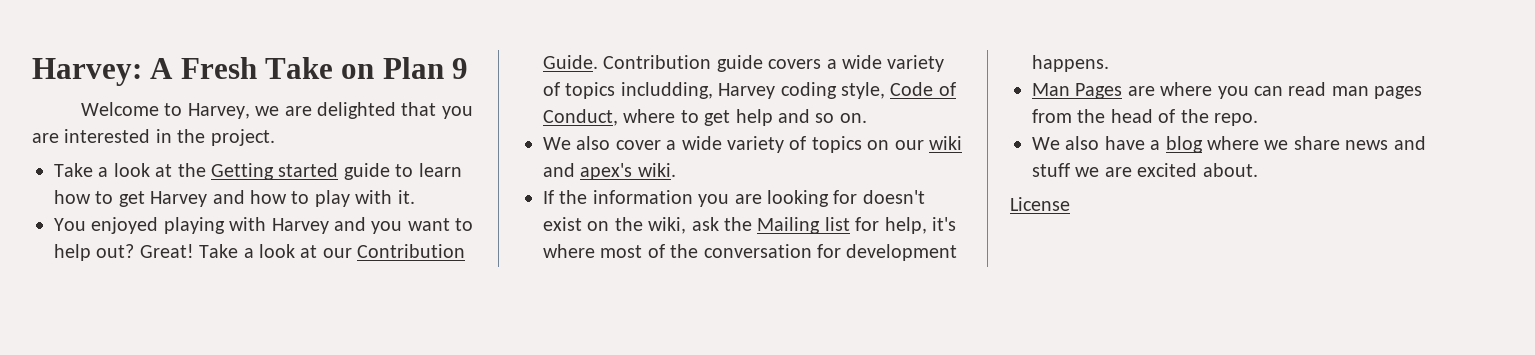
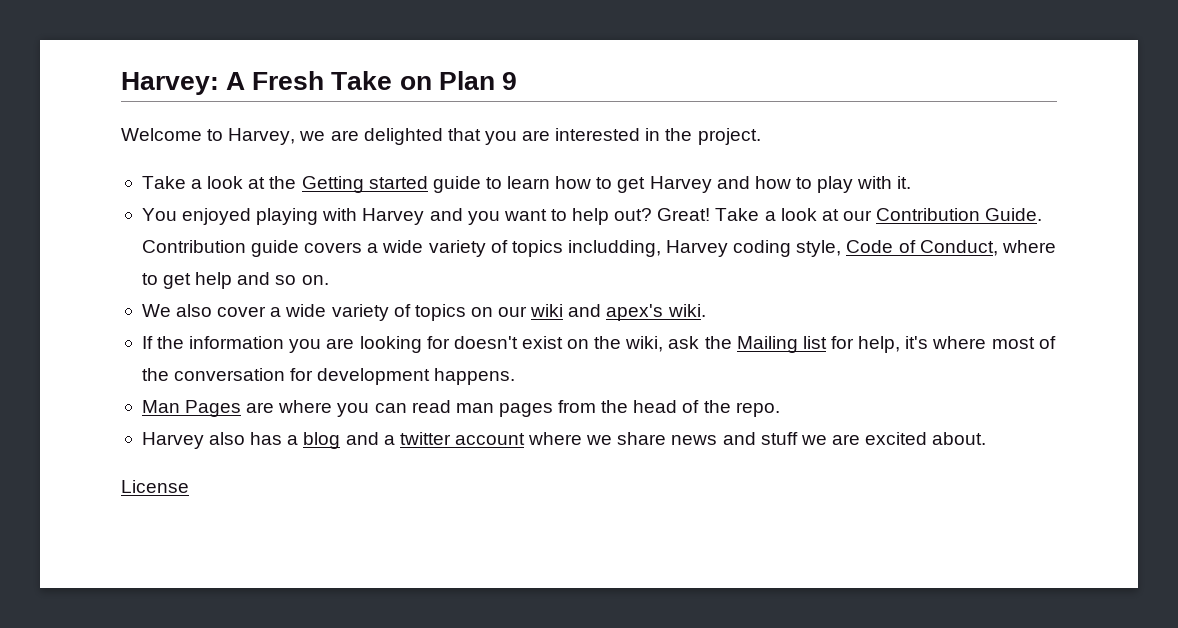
- We also have a blog where we share news and stuff we are excited about.
+ Harvey also has a blog and a twitter account where we share news and stuff we are excited about.

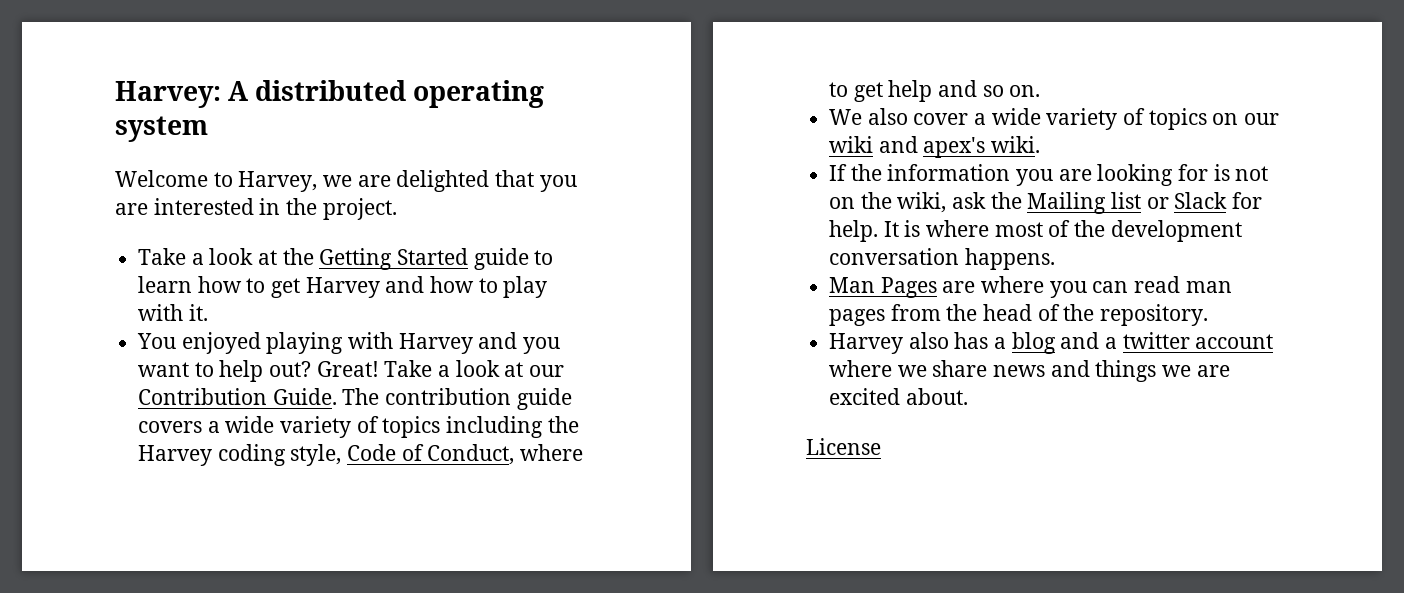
- Harvey: A Fresh Take on Plan 9
+ Harvey: A distributed operating system
- Take a look at the Getting started guide to learn how to get Harvey and how to play with it.
+ Take a look at the Getting Started guide to learn how to get Harvey and how to play with it.
- Contribution guide covers a wide variety of topics includding, Harvey coding style, Code of Conduct, where to get help and so on.
+ The contribution guide covers a wide variety of topics including the Harvey coding style, Code of Conduct, where to get help and so on.
- If the information you are looking for doesn't exist on the wiki, ask the Mailing list for help, it's where most of the conversation for development happens.
+ If the information you are looking for is not on the wiki, ask the Mailing list or Slack for help. It is where most of the development conversation happens.
- Man Pages are where you can read man pages from the head of the repo.
+ Man Pages are where you can read man pages from the head of the repository.
- Harvey also has a blog and a twitter account where we share news and stuff we are excited about.
+ Harvey also has a blog and a twitter account where we share news and things we are excited about.

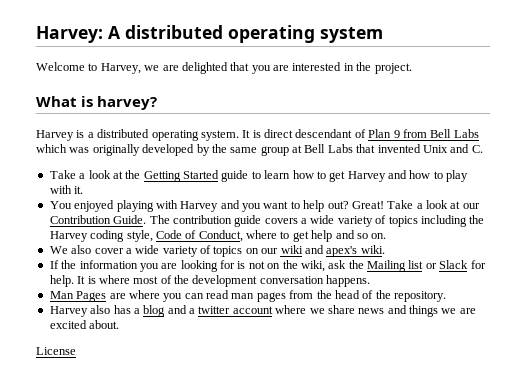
+ What is harvey?
+ Harvey is a distributed operating system. It is direct descendant of Plan 9 from Bell Labs which was originally developed by the same group at Bell Labs that invented Unix and C.

